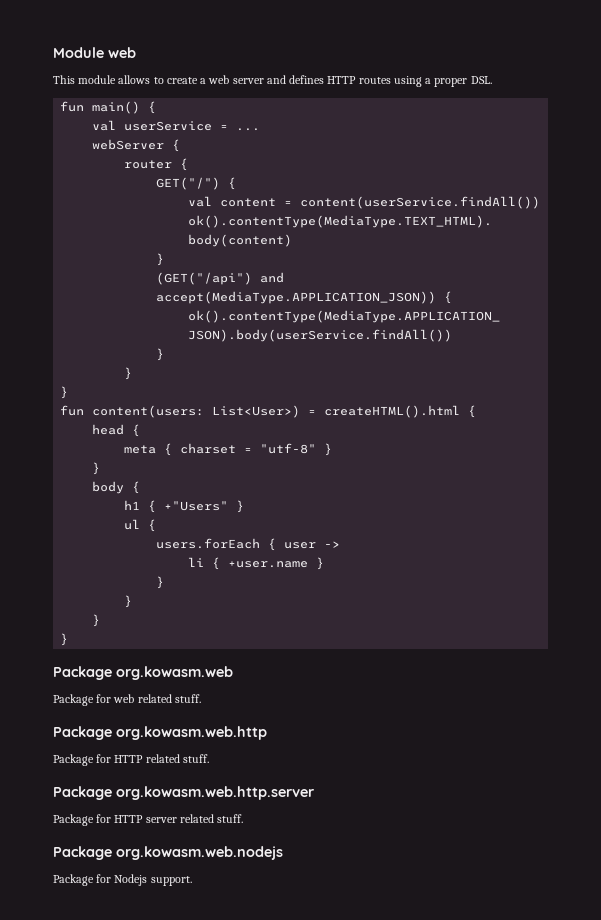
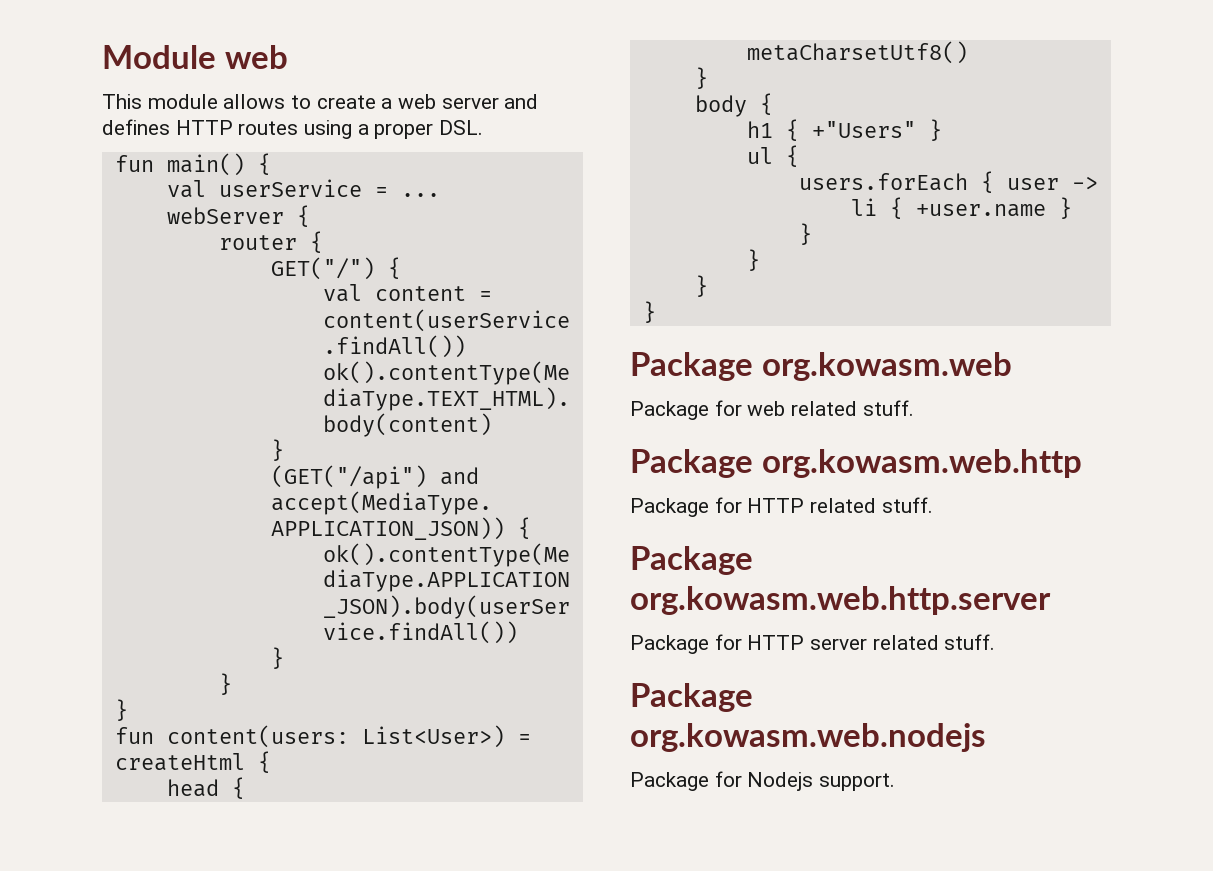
- fun content(users: List<User>) = createHTML().html {
+ fun content(users: List<User>) = createHtml {
- meta { charset = "utf-8" }
+ metaCharsetUtf8()

